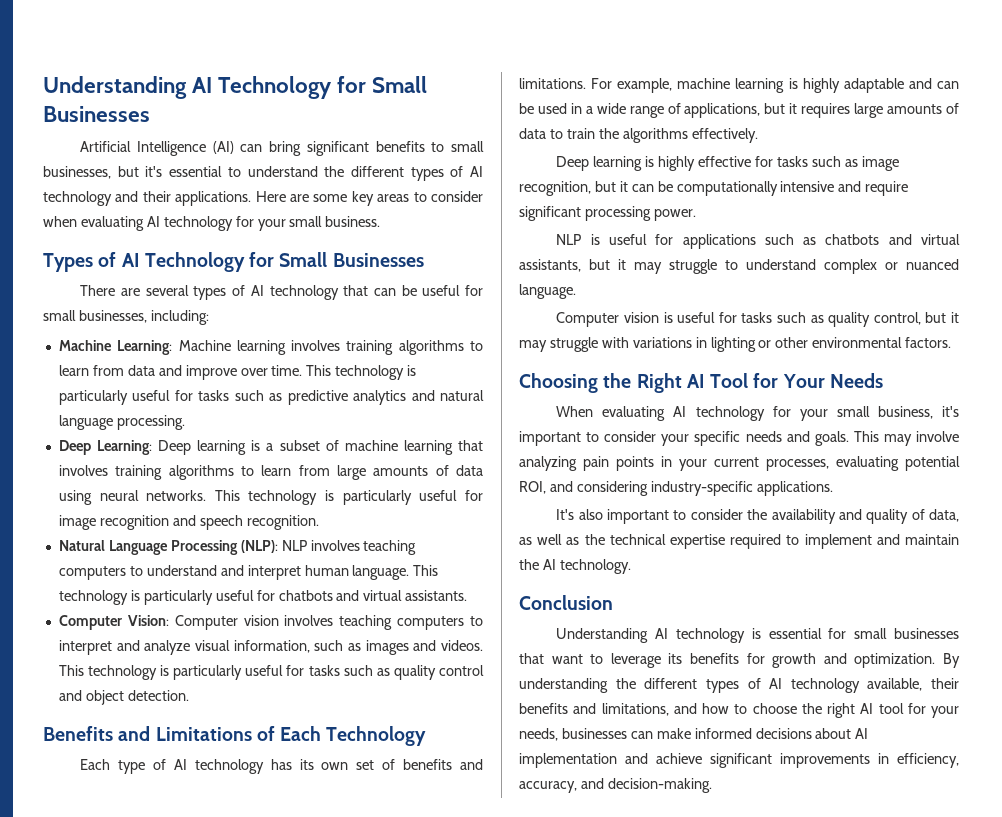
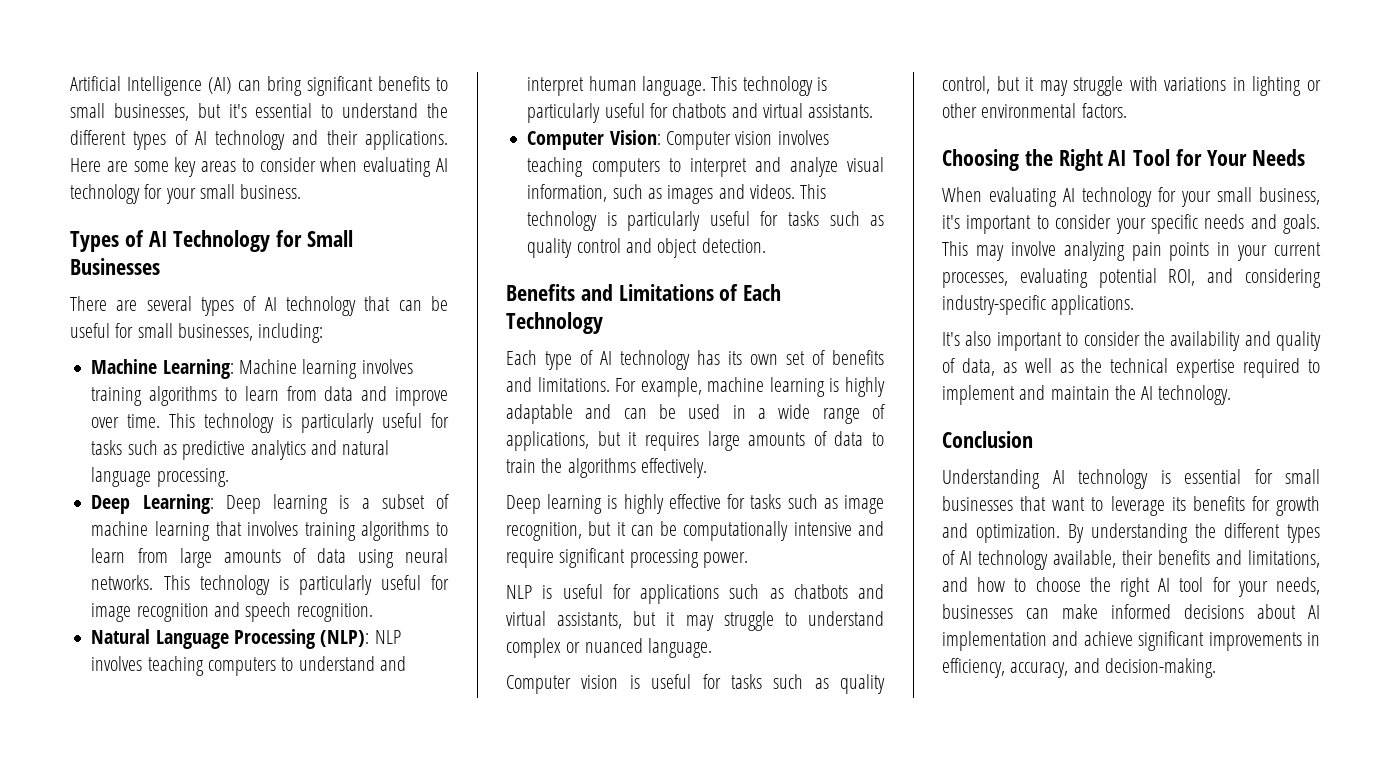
- Understanding AI Technology for Small Businesses

